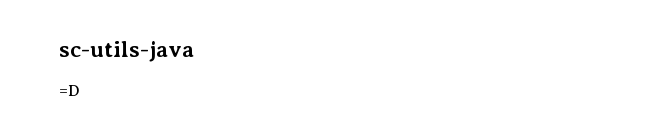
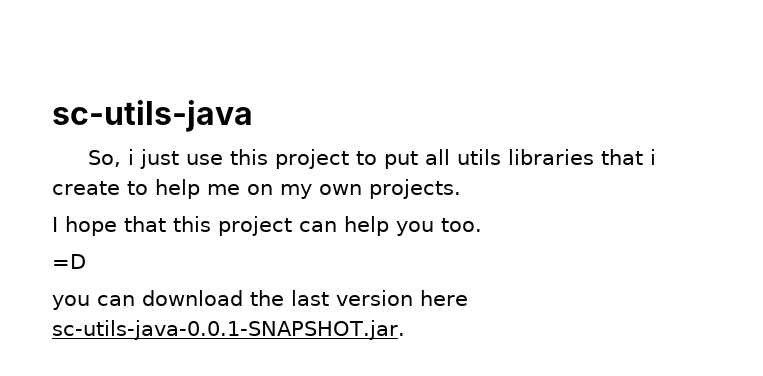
+ So, i just use this project to put all utils libraries that i create to help me on my own projects.
+ I hope that this project can help you too.
  =D
+ you can download the last version here sc-utils-java-0.0.1-SNAPSHOT.jar.

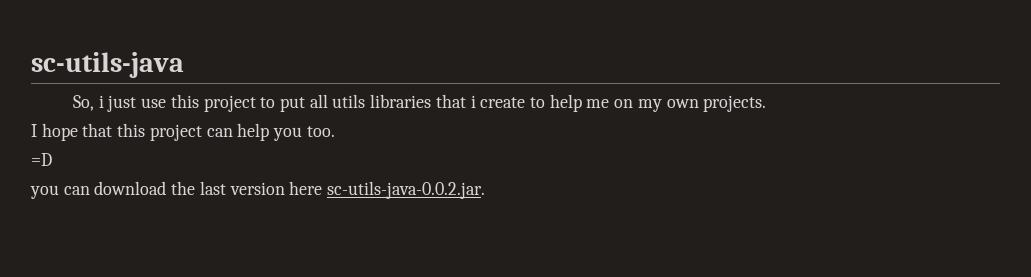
- you can download the last version here sc-utils-java-0.0.1-SNAPSHOT.jar.
+ you can download the last version here sc-utils-java-0.0.2.jar.

